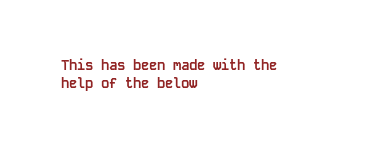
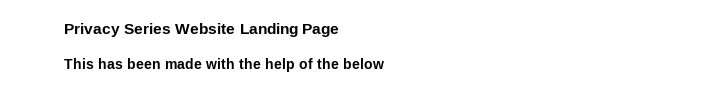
+ Privacy Series Website Landing Page

